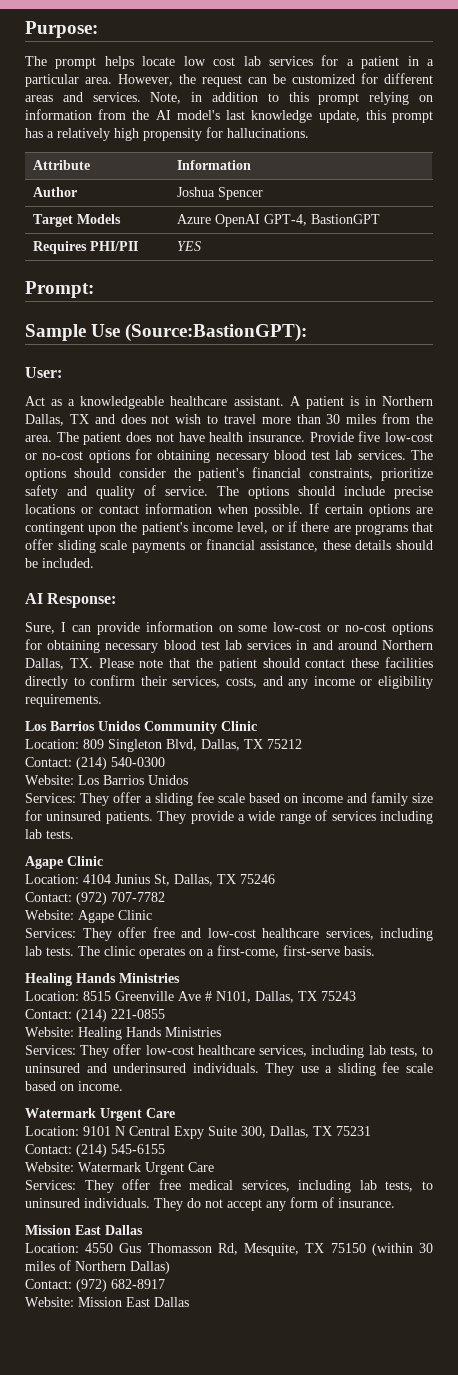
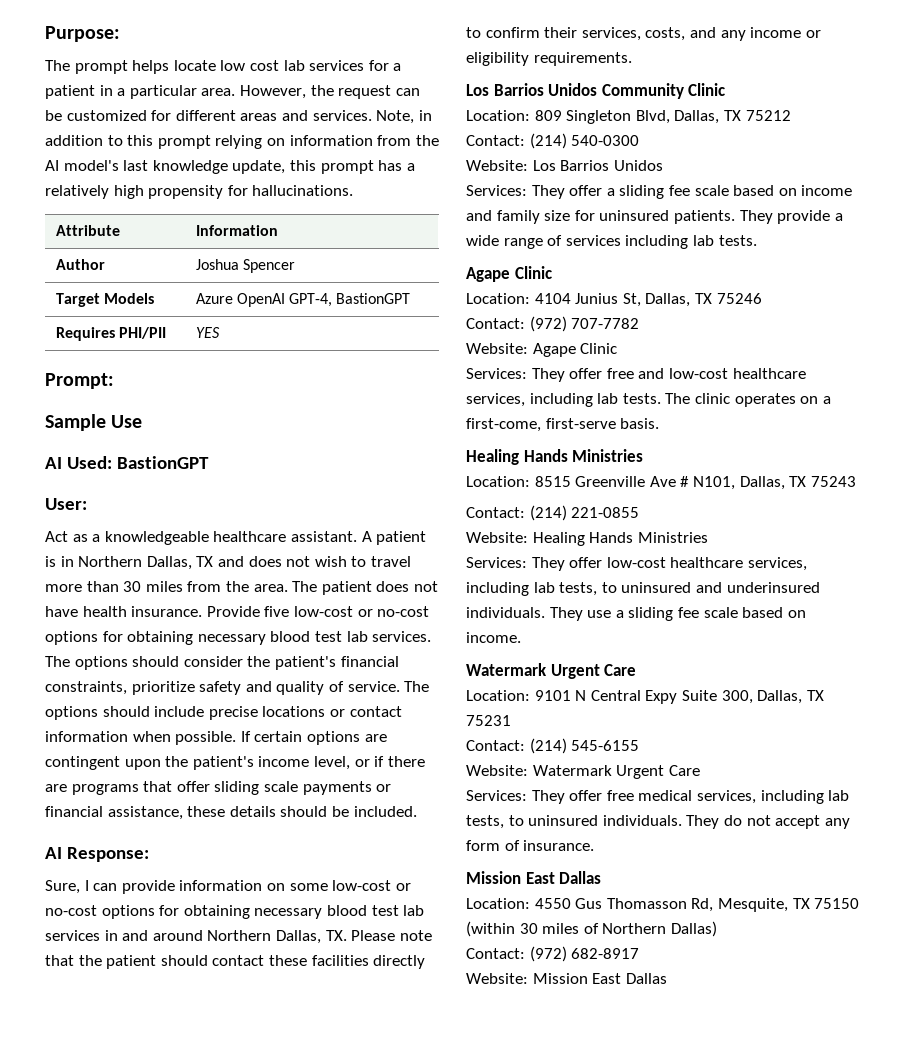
- Sample Use (Source:BastionGPT):
+ Sample Use
+ AI Used: BastionGPT

